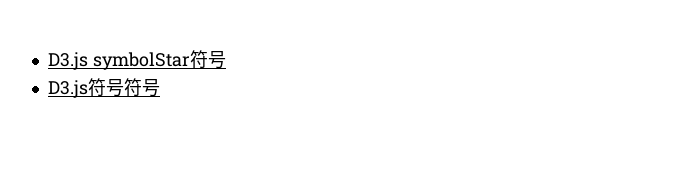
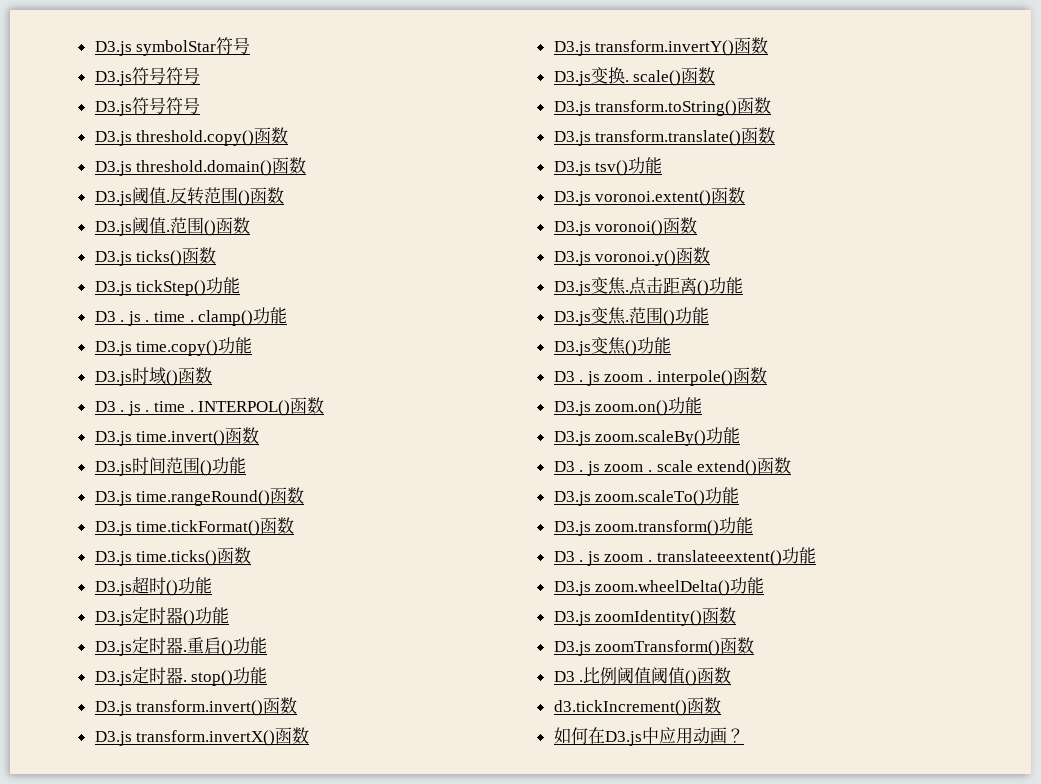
  D3.js symbolStar符号
  D3.js符号符号
+ D3.js符号符号
+ D3.js threshold.copy()函数
+ D3.js threshold.domain()函数
+ D3.js阈值.反转范围()函数
+ D3.js阈值.范围()函数
+ D3.js ticks()函数
+ D3.js tickStep()功能
+ D3 . js . time . clamp()功能
+ D3.js time.copy()功能
+ D3.js时域()函数
+ D3 . js . time . INTERPOL()函数
+ D3.js time.invert()函数
+ D3.js时间范围()功能
+ D3.js time.rangeRound()函数
+ D3.js time.tickFormat()函数
+ D3.js time.ticks()函数
+ D3.js超时()功能
+ D3.js定时器()功能
+ D3.js定时器.重启()功能
+ D3.js定时器. stop()功能
+ D3.js transform.invert()函数
+ D3.js transform.invertX()函数
+ D3.js transform.invertY()函数
+ D3.js变换. scale()函数
+ D3.js transform.toString()函数
+ D3.js transform.translate()函数
+ D3.js tsv()功能
+ D3.js voronoi.extent()函数
+ D3.js voronoi()函数
+ D3.js voronoi.y()函数
+ D3.js变焦.点击距离()功能
+ D3.js变焦.范围()功能
+ D3.js变焦()功能
+ D3 . js zoom . interpole()函数
+ D3.js zoom.on()功能
+ D3.js zoom.scaleBy()功能
+ D3 . js zoom . scale extend()函数
+ D3.js zoom.scaleTo()功能
+ D3.js zoom.transform()功能
+ D3 . js zoom . translateeextent()功能
+ D3.js zoom.wheelDelta()功能
+ D3.js zoomIdentity()函数
+ D3.js zoomTransform()函数
+ D3 .比例阈值阈值()函数
+ d3.tickIncrement()函数
+ 如何在D3.js中应用动画？

